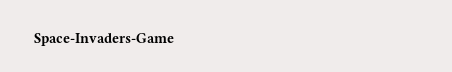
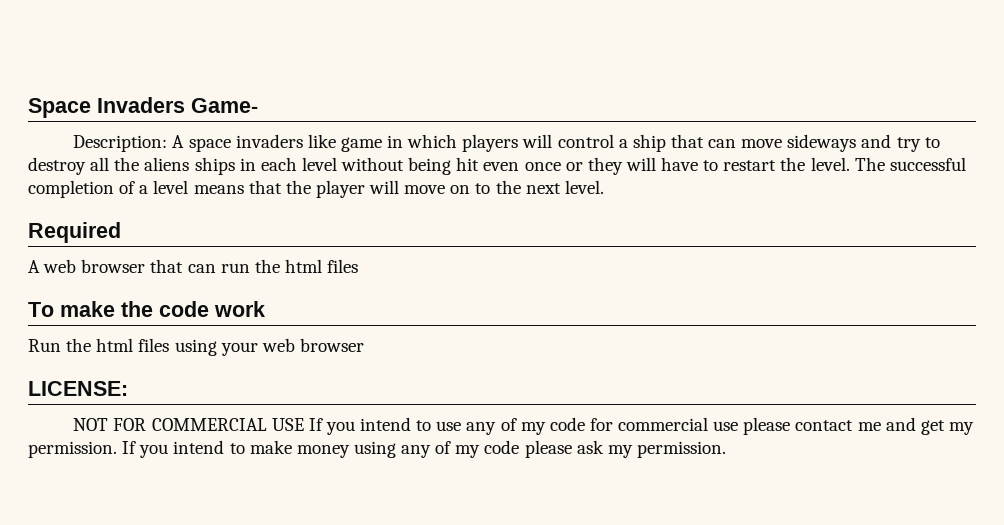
- Space-Invaders-Game
+ Space Invaders Game-
+ Description: A space invaders like game in which players will control a ship that can move sideways and try to destroy all the aliens ships in each level without being hit even once or they will have to restart the level. The successful completion of a level means that the player will move on to the next level.
+ Required
+ A web browser that can run the html files
+ To make the code work
+ Run the html files using your web browser
+ LICENSE:
+ NOT FOR COMMERCIAL USE If you intend to use any of my code for commercial use please contact me and get my permission. If you intend to make money using any of my code please ask my permission.

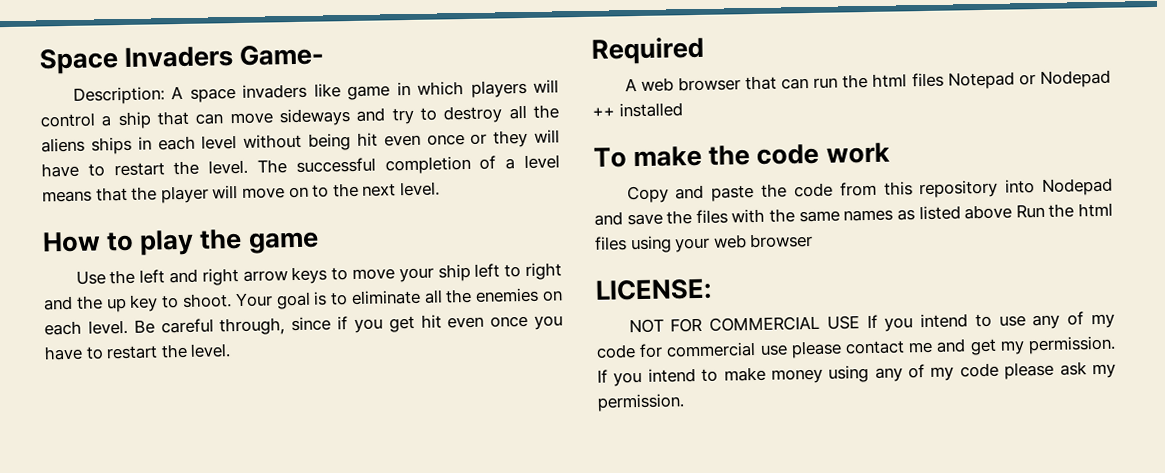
+ How to play the game
+ Use the left and right arrow keys to move your ship left to right and the up key to shoot. Your goal is to eliminate all the enemies on each level. Be careful through, since if you get hit even once you have to restart the level.
- A web browser that can run the html files
+ A web browser that can run the html files Notepad or Nodepad ++ installed
- Run the html files using your web browser
+ Copy and paste the code from this repository into Nodepad and save the files with the same names as listed above Run the html files using your web browser

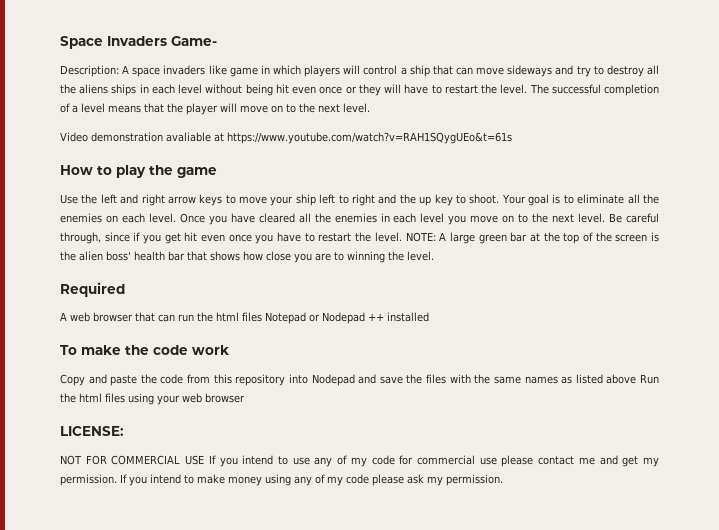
+ Video demonstration avaliable at https://www.youtube.com/watch?v=RAH1SQygUEo&t=61s
+ Once you have cleared all the enemies in each level you move on to the next level.
+ NOTE: A large green bar at the top of the screen is the alien boss' health bar that shows how close you are to winning the level.

